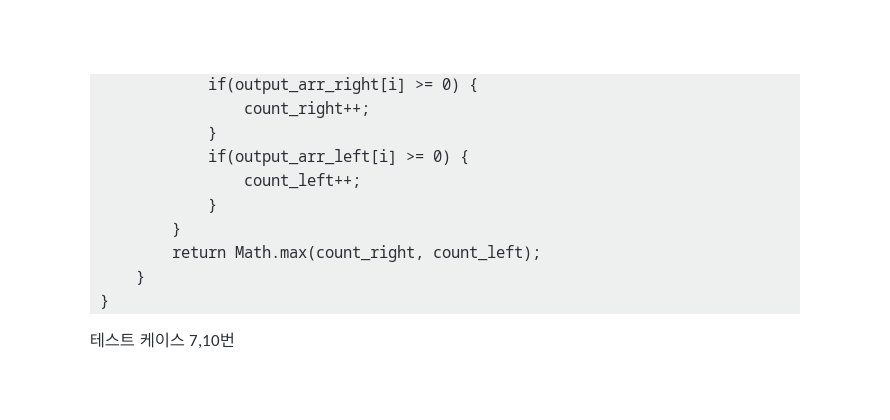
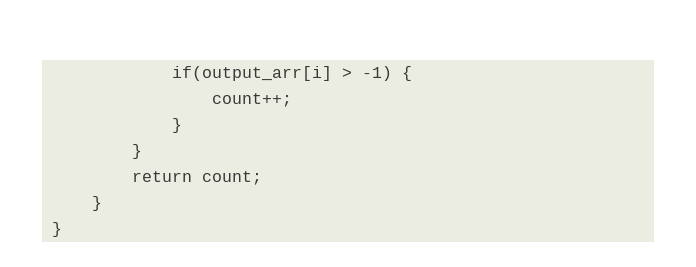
- if(output_arr_right[i] >= 0) {
- count_right++;
- }
- if(output_arr_left[i] >= 0) {
- count_left++;
+ if(output_arr[i] > -1) {
+ count++;
- return Math.max(count_right, count_left);
+ return count;
  }
  }
- 테스트 케이스 7,10번

